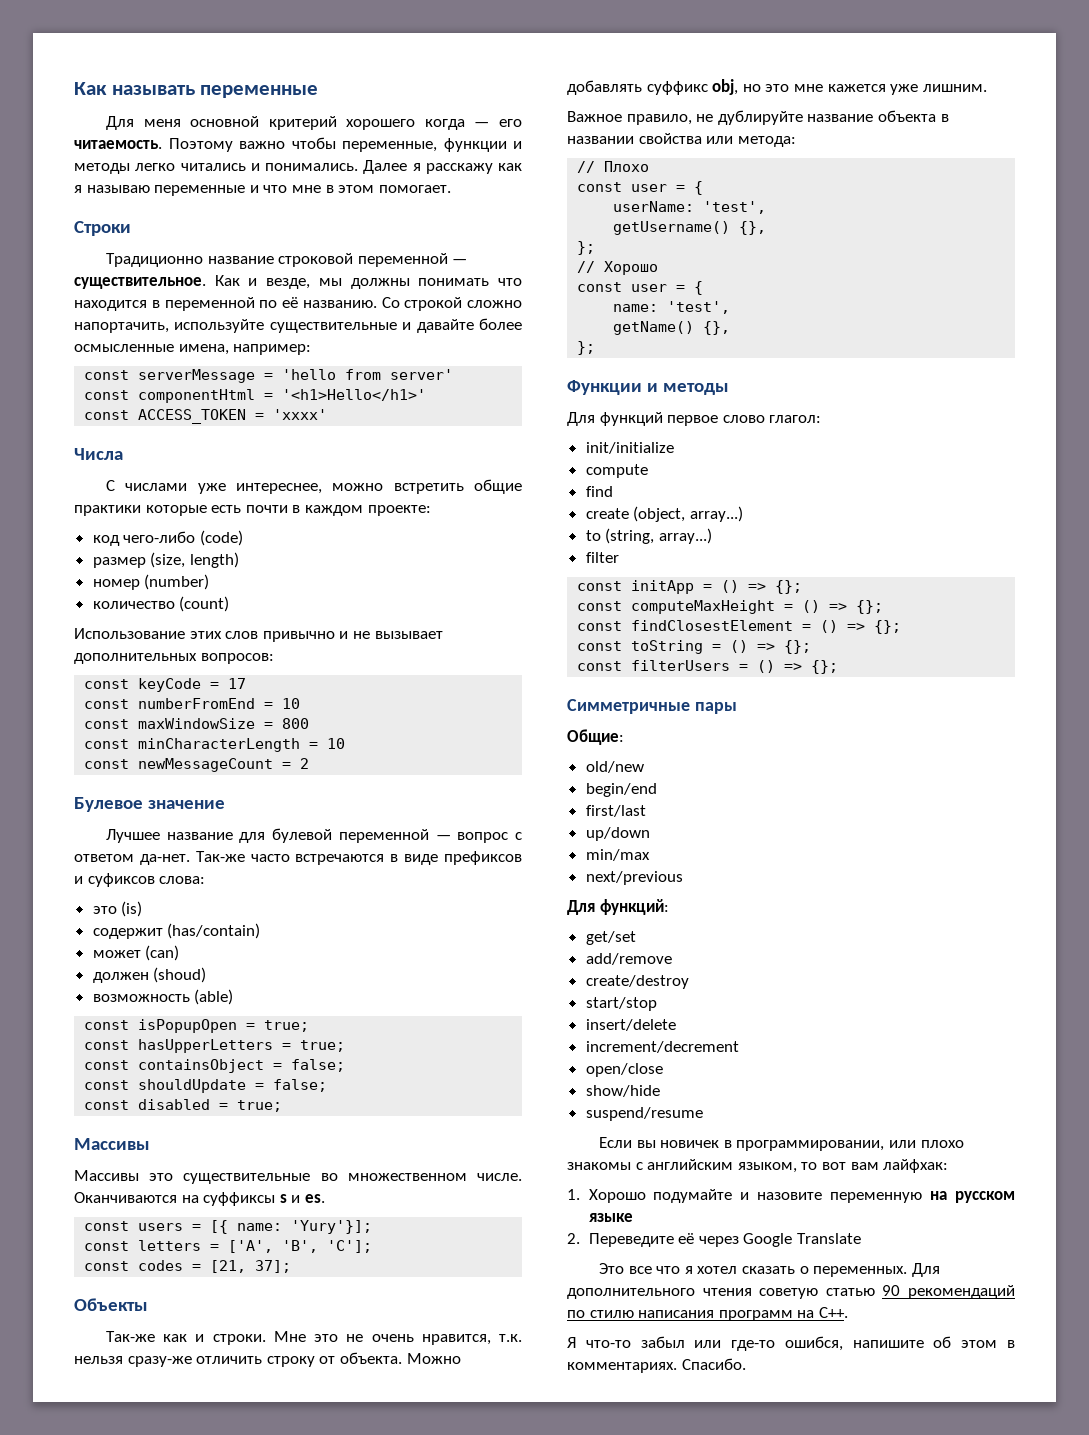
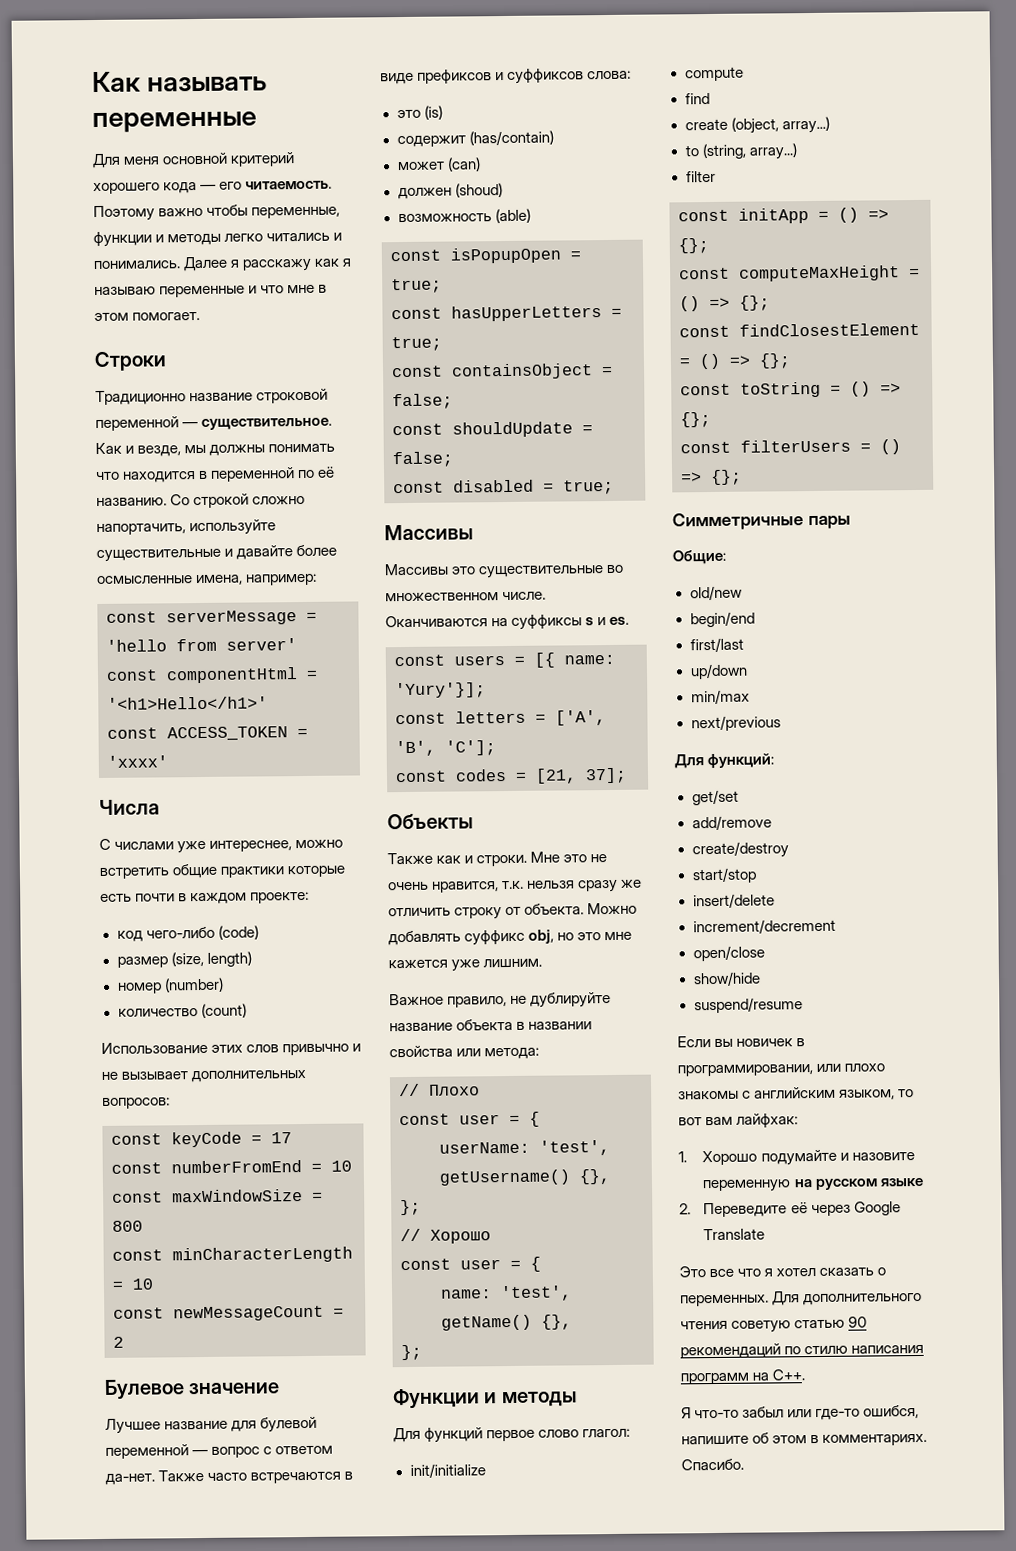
- Для меня основной критерий хорошего когда — его читаемость.
+ Для меня основной критерий хорошего кода — его читаемость.
- Так-же часто встречаются в виде префиксов и суфиксов слова:
+ Также часто встречаются в виде префиксов и суффиксов слова:
- Так-же как и строки.
+ Также как и строки.
- Мне это не очень нравится, т.к. нельзя сразу-же отличить строку от объекта.
+ Мне это не очень нравится, т.к. нельзя сразу же отличить строку от объекта.

